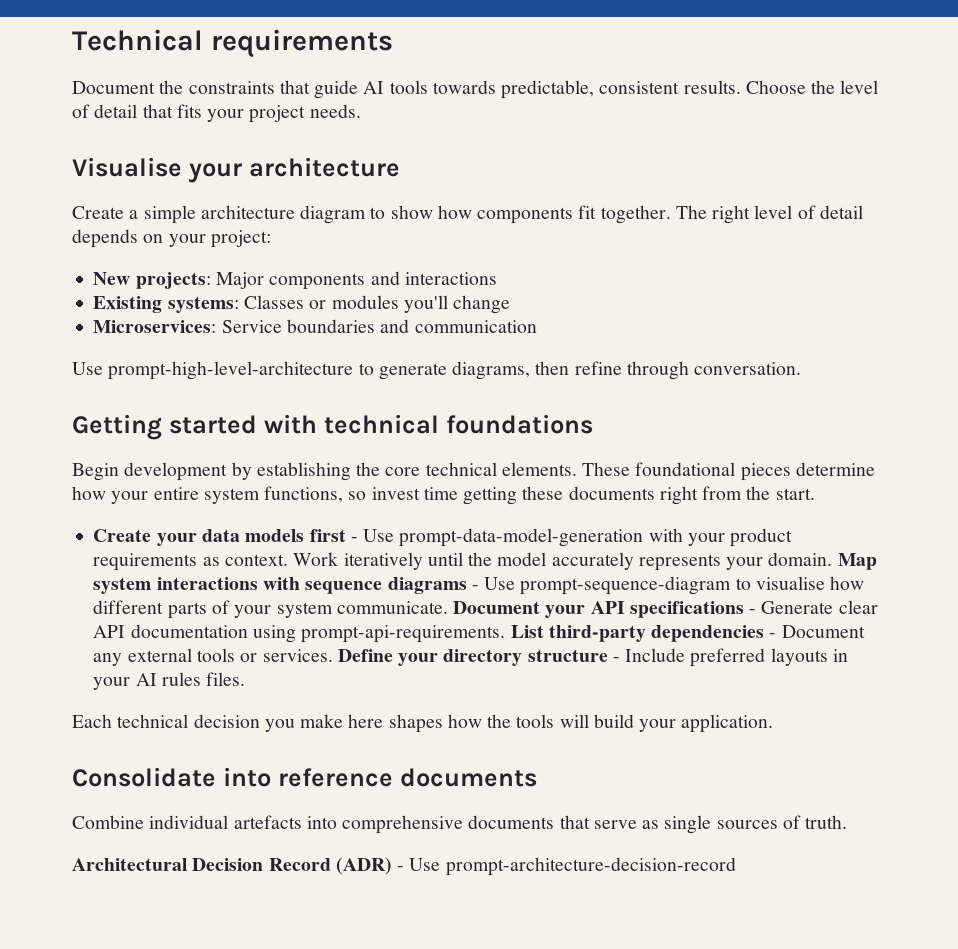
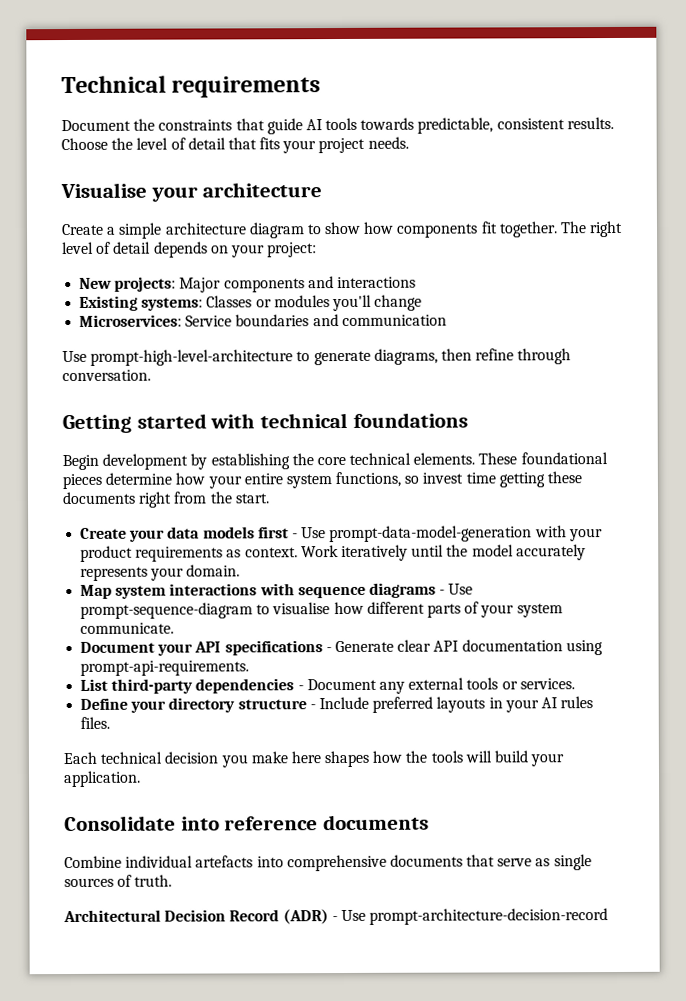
- Work iteratively until the model accurately represents your domain. Map system interactions with sequence diagrams - Use prompt-sequence-diagram to visualise how different parts of your system communicate. Document your API specifications - Generate clear API documentation using prompt-api-requirements. List third-party dependencies - Document any external tools or services. Define your directory structure - Include preferred layouts in your AI rules files.
+ Work iteratively until the model accurately represents your domain.
+ Map system interactions with sequence diagrams - Use prompt-sequence-diagram to visualise how different parts of your system communicate.
+ Document your API specifications - Generate clear API documentation using prompt-api-requirements.
+ List third-party dependencies - Document any external tools or services.
+ Define your directory structure - Include preferred layouts in your AI rules files.

